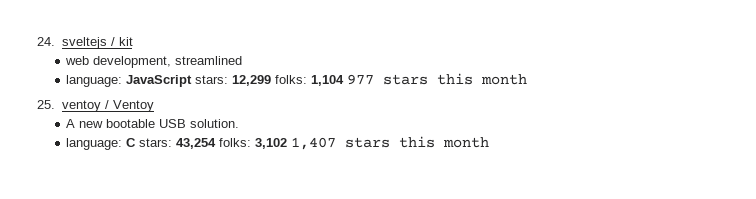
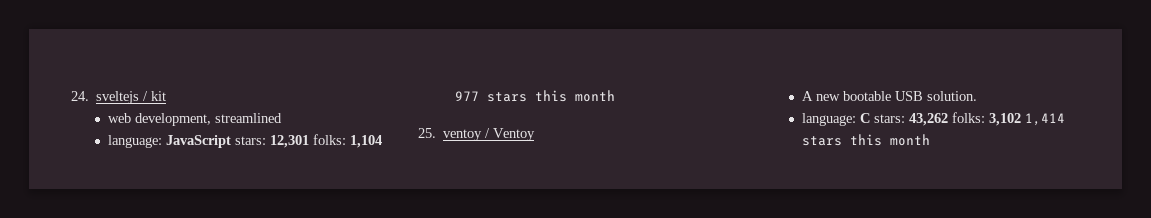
- language: JavaScript stars: 12,299 folks: 1,104 977 stars this month
+ language: JavaScript stars: 12,301 folks: 1,104 977 stars this month
- language: C stars: 43,254 folks: 3,102 1,407 stars this month
+ language: C stars: 43,262 folks: 3,102 1,414 stars this month

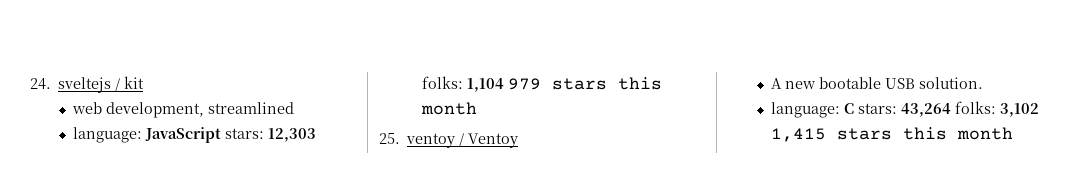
- language: JavaScript stars: 12,301 folks: 1,104 977 stars this month
+ language: JavaScript stars: 12,303 folks: 1,104 979 stars this month
- language: C stars: 43,262 folks: 3,102 1,414 stars this month
+ language: C stars: 43,264 folks: 3,102 1,415 stars this month

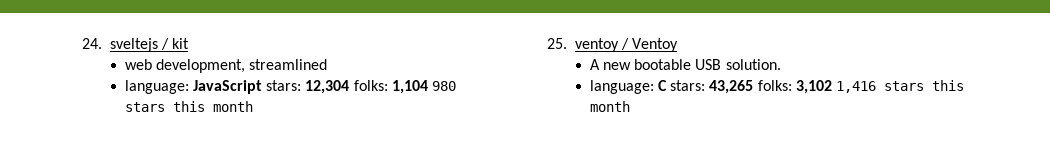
- language: JavaScript stars: 12,303 folks: 1,104 979 stars this month
+ language: JavaScript stars: 12,304 folks: 1,104 980 stars this month
- language: C stars: 43,264 folks: 3,102 1,415 stars this month
+ language: C stars: 43,265 folks: 3,102 1,416 stars this month

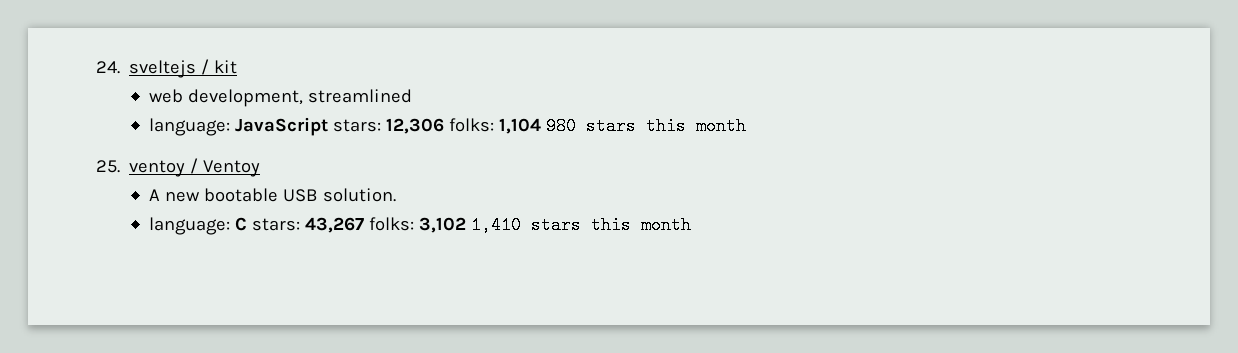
- language: JavaScript stars: 12,304 folks: 1,104 980 stars this month
+ language: JavaScript stars: 12,306 folks: 1,104 980 stars this month
- language: C stars: 43,265 folks: 3,102 1,416 stars this month
+ language: C stars: 43,267 folks: 3,102 1,410 stars this month

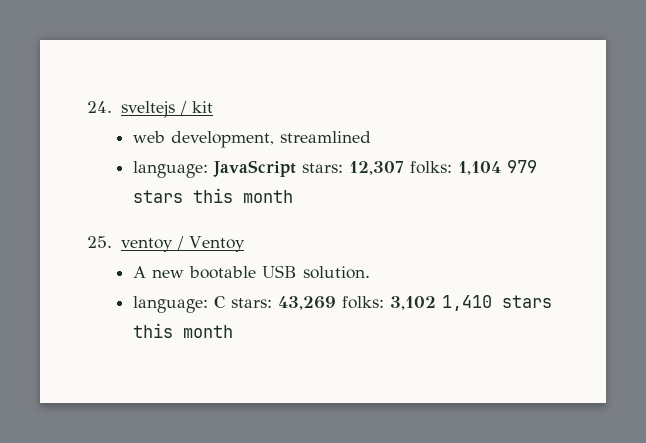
- language: JavaScript stars: 12,306 folks: 1,104 980 stars this month
+ language: JavaScript stars: 12,307 folks: 1,104 979 stars this month
- language: C stars: 43,267 folks: 3,102 1,410 stars this month
+ language: C stars: 43,269 folks: 3,102 1,410 stars this month

